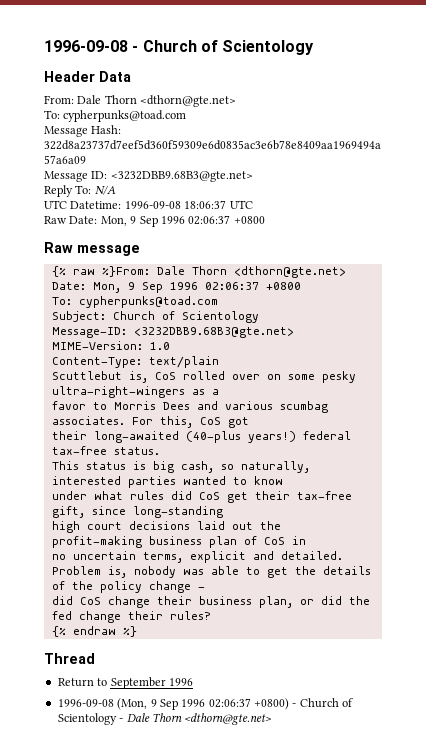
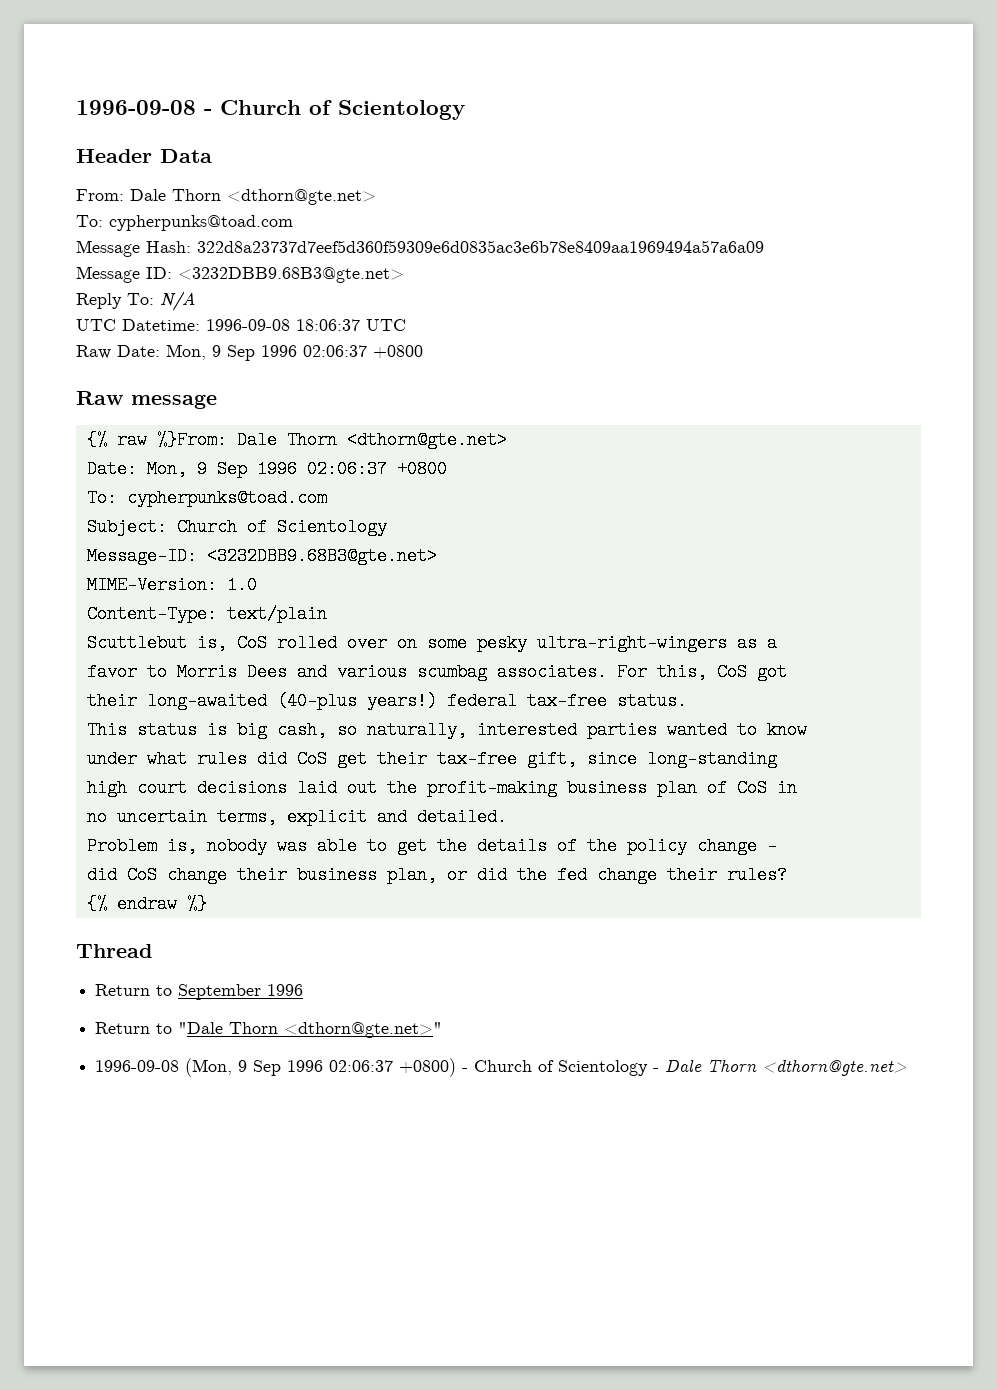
+ Return to "Dale Thorn <dthorn@gte.net>"

